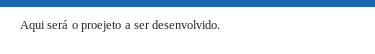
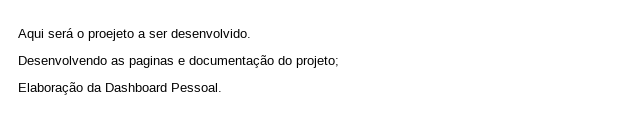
+ Desenvolvendo as paginas e documentação do projeto;
+ Elaboração da Dashboard Pessoal.

